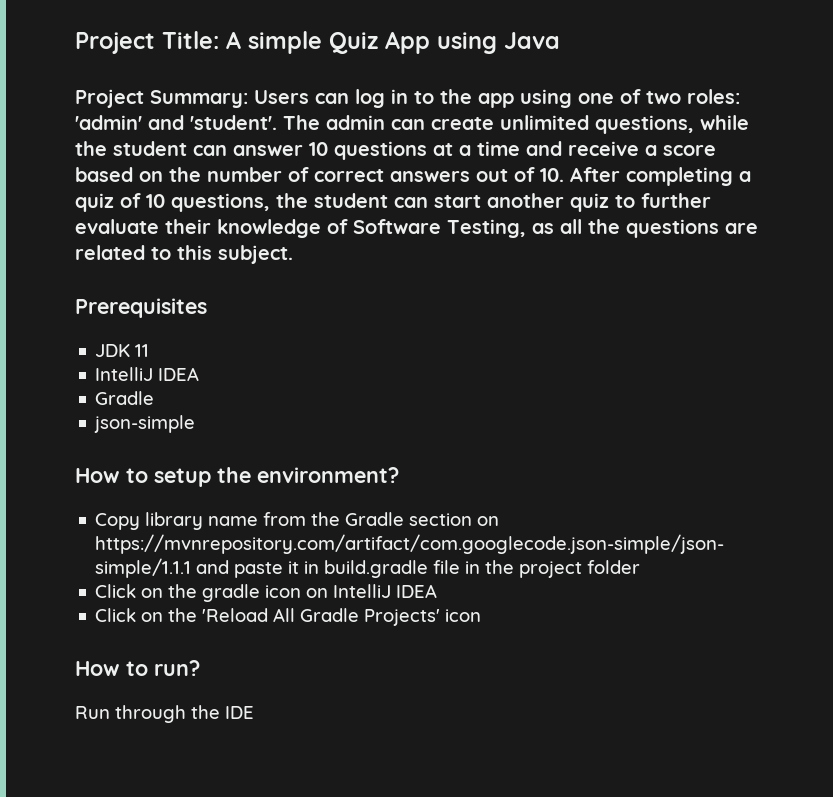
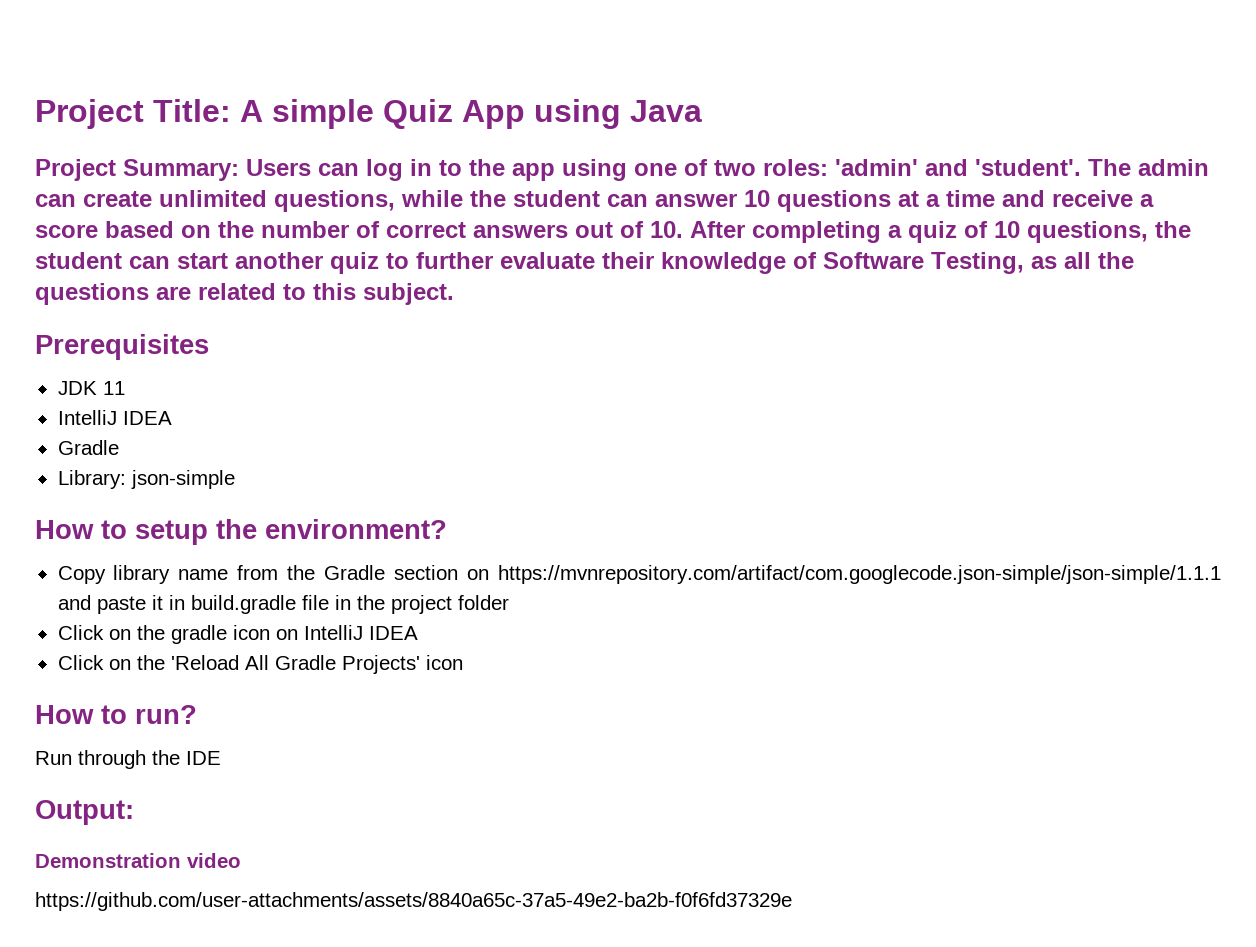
- json-simple
+ Library: json-simple
+ Output:
+ Demonstration video
+ https://github.com/user-attachments/assets/8840a65c-37a5-49e2-ba2b-f0f6fd37329e

